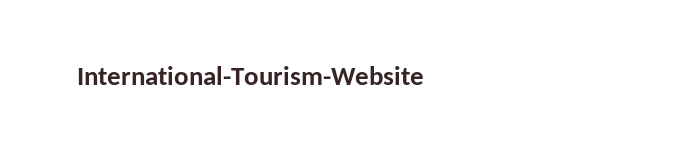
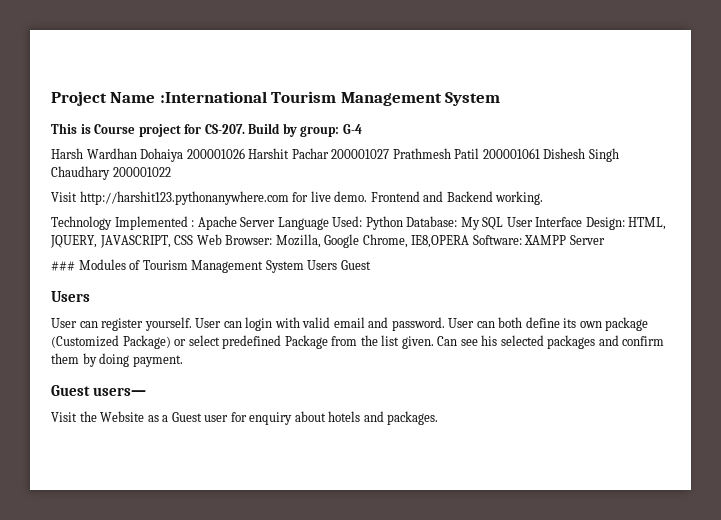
- International-Tourism-Website
+ Project Name :International Tourism Management System
+ This is Course project for CS-207. Build by group: G-4
+ Harsh Wardhan Dohaiya 200001026 Harshit Pachar 200001027 Prathmesh Patil 200001061 Dishesh Singh Chaudhary 200001022
+ Visit http://harshit123.pythonanywhere.com for live demo. Frontend and Backend working.
+ Technology Implemented : Apache Server Language Used: Python Database: My SQL User Interface Design: HTML, JQUERY, JAVASCRIPT, CSS Web Browser: Mozilla, Google Chrome, IE8,OPERA Software: XAMPP Server
+ ### Modules of Tourism Management System Users Guest
+ Users
+ User can register yourself. User can login with valid email and password. User can both define its own package (Customized Package) or select predefined Package from the list given. Can see his selected packages and confirm them by doing payment.
+ Guest users—
+ Visit the Website as a Guest user for enquiry about hotels and packages.

